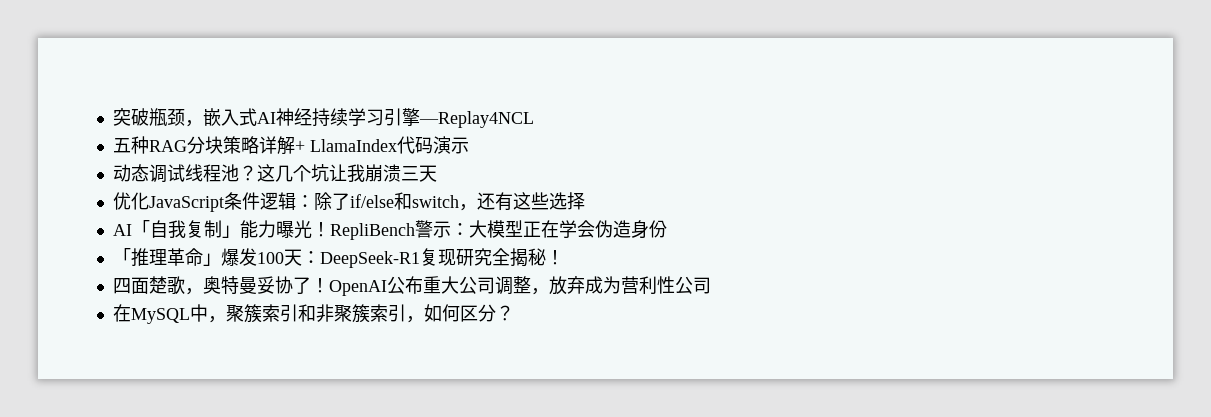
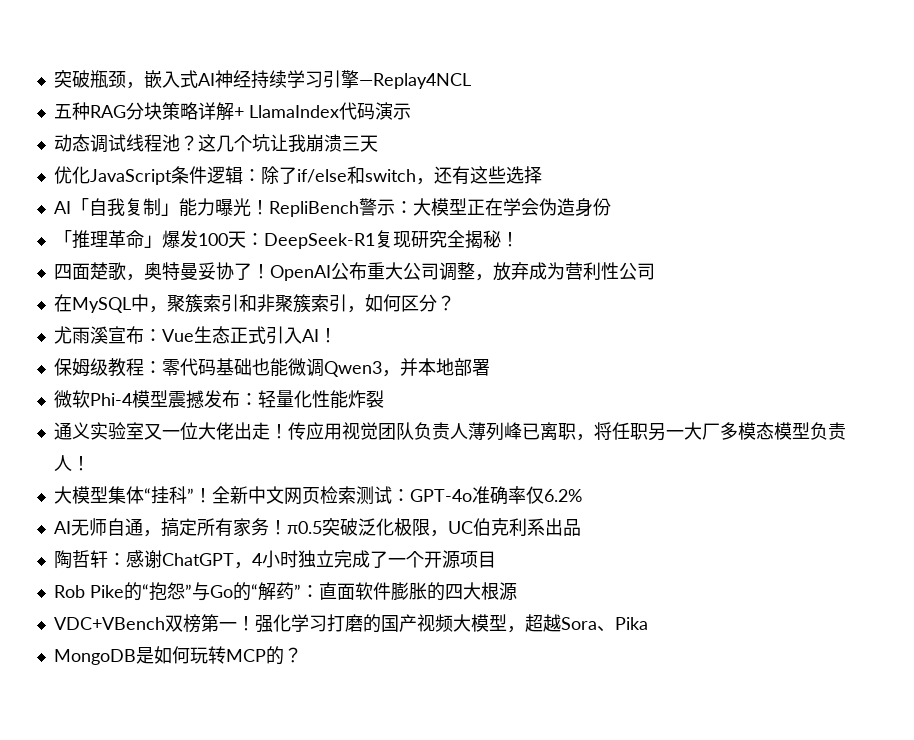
+ 尤雨溪宣布：Vue生态正式引入AI！
+ 保姆级教程：零代码基础也能微调Qwen3，并本地部署
+ 微软Phi-4模型震撼发布：轻量化性能炸裂
+ 通义实验室又一位大佬出走！传应用视觉团队负责人薄列峰已离职，将任职另一大厂多模态模型负责人！
+ 大模型集体“挂科”！全新中文网页检索测试：GPT-4o准确率仅6.2%
+ AI无师自通，搞定所有家务！π0.5突破泛化极限，UC伯克利系出品
+ 陶哲轩：感谢ChatGPT，4小时独立完成了一个开源项目
+ Rob Pike的“抱怨”与Go的“解药”：直面软件膨胀的四大根源
+ VDC+VBench双榜第一！强化学习打磨的国产视频大模型，超越Sora、Pika
+ MongoDB是如何玩转MCP的？

